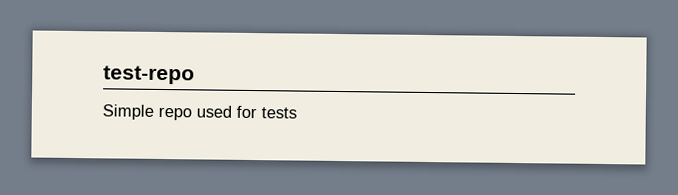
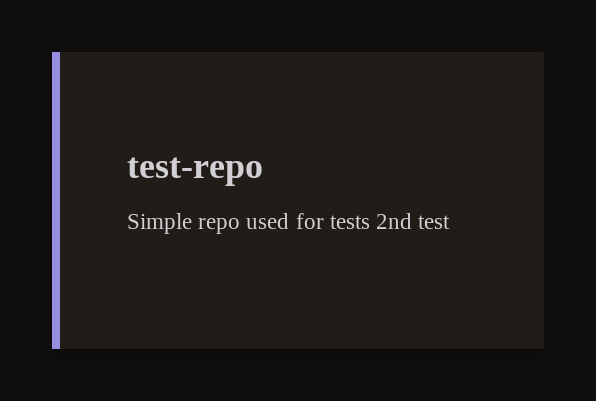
- Simple repo used for tests
+ Simple repo used for tests 2nd test

